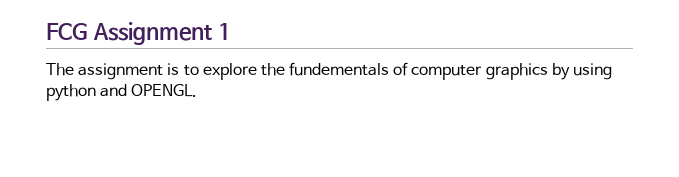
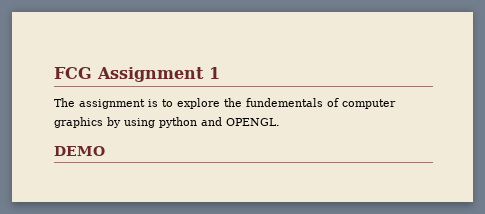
+ DEMO

